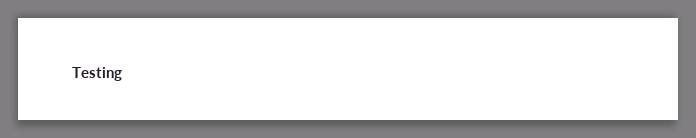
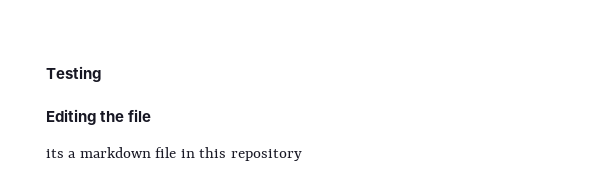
+ Editing the file
+ its a markdown file in this repository

